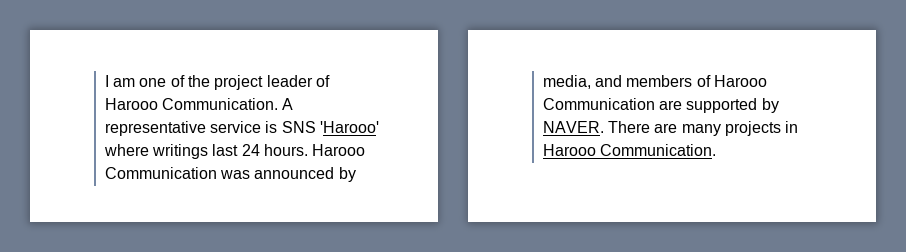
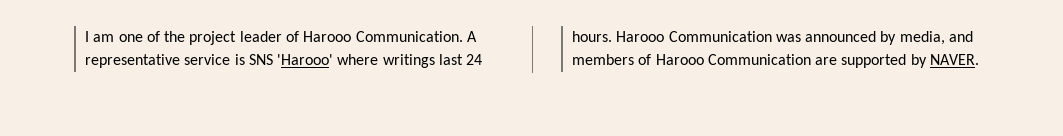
- There are many projects in Harooo Communication.

